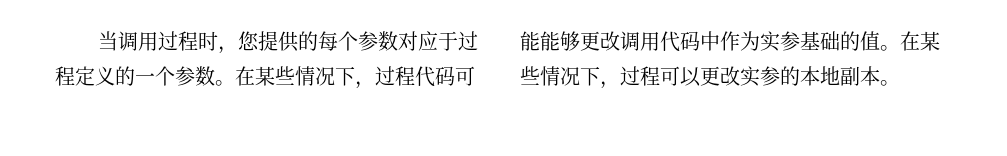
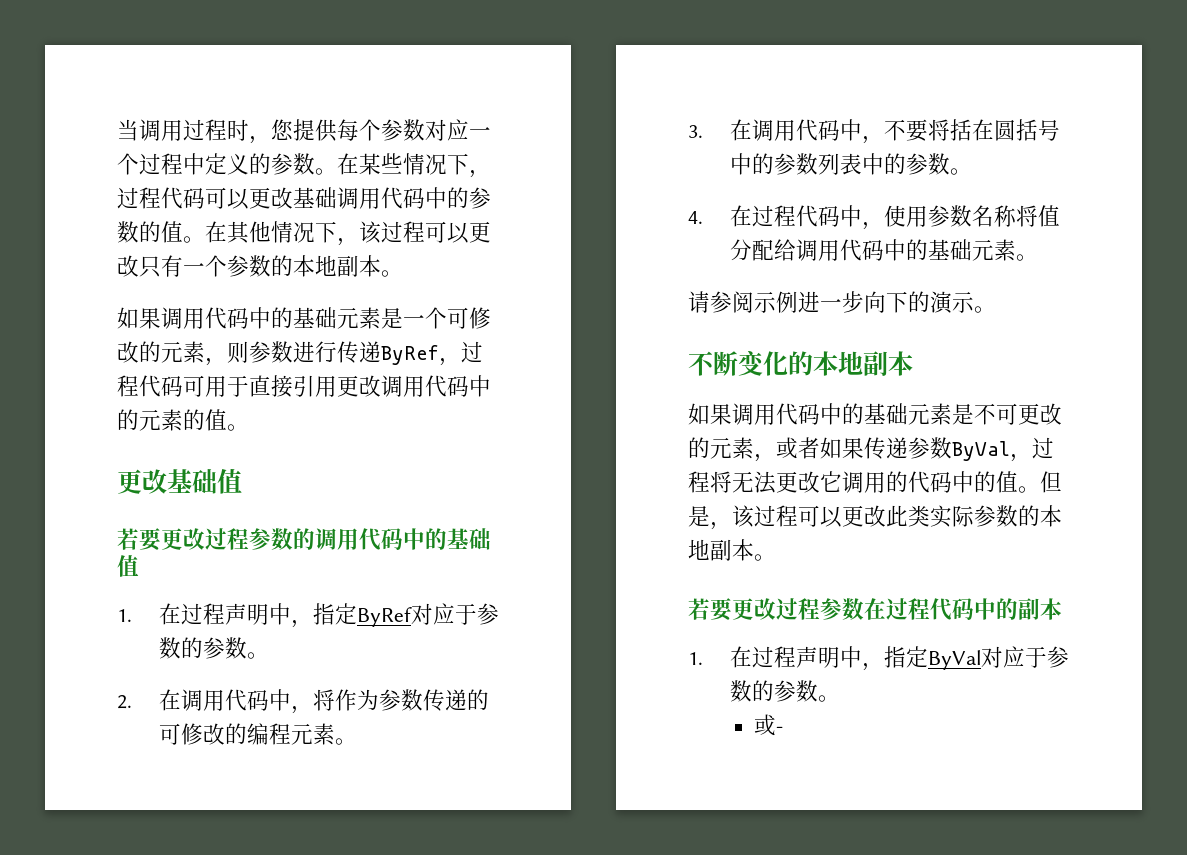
- 当调用过程时，您提供的每个参数对应于过程定义的一个参数。
+ 当调用过程时，您提供每个参数对应一个过程中定义的参数。
- 在某些情况下，过程代码可能能够更改调用代码中作为实参基础的值。在某些情况下，过程可以更改实参的本地副本。
+ 在某些情况下，过程代码可以更改基础调用代码中的参数的值。在其他情况下，该过程可以更改只有一个参数的本地副本。
+ 如果调用代码中的基础元素是一个可修改的元素，则参数进行传递ByRef，过程代码可用于直接引用更改调用代码中的元素的值。
+ 更改基础值
+ 若要更改过程参数的调用代码中的基础值
+ 1.在过程声明中，指定ByRef对应于参数的参数。
+ 2.在调用代码中，将作为参数传递的可修改的编程元素。
+ 3.在调用代码中，不要将括在圆括号中的参数列表中的参数。
+ 4.在过程代码中，使用参数名称将值分配给调用代码中的基础元素。
+ 请参阅示例进一步向下的演示。
+ 不断变化的本地副本
+ 如果调用代码中的基础元素是不可更改的元素，或者如果传递参数ByVal，过程将无法更改它调用的代码中的值。但是，该过程可以更改此类实际参数的本地副本。
+ 若要更改过程参数在过程代码中的副本
+ 1.在过程声明中，指定ByVal对应于参数的参数。
+ 或-

